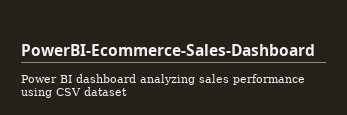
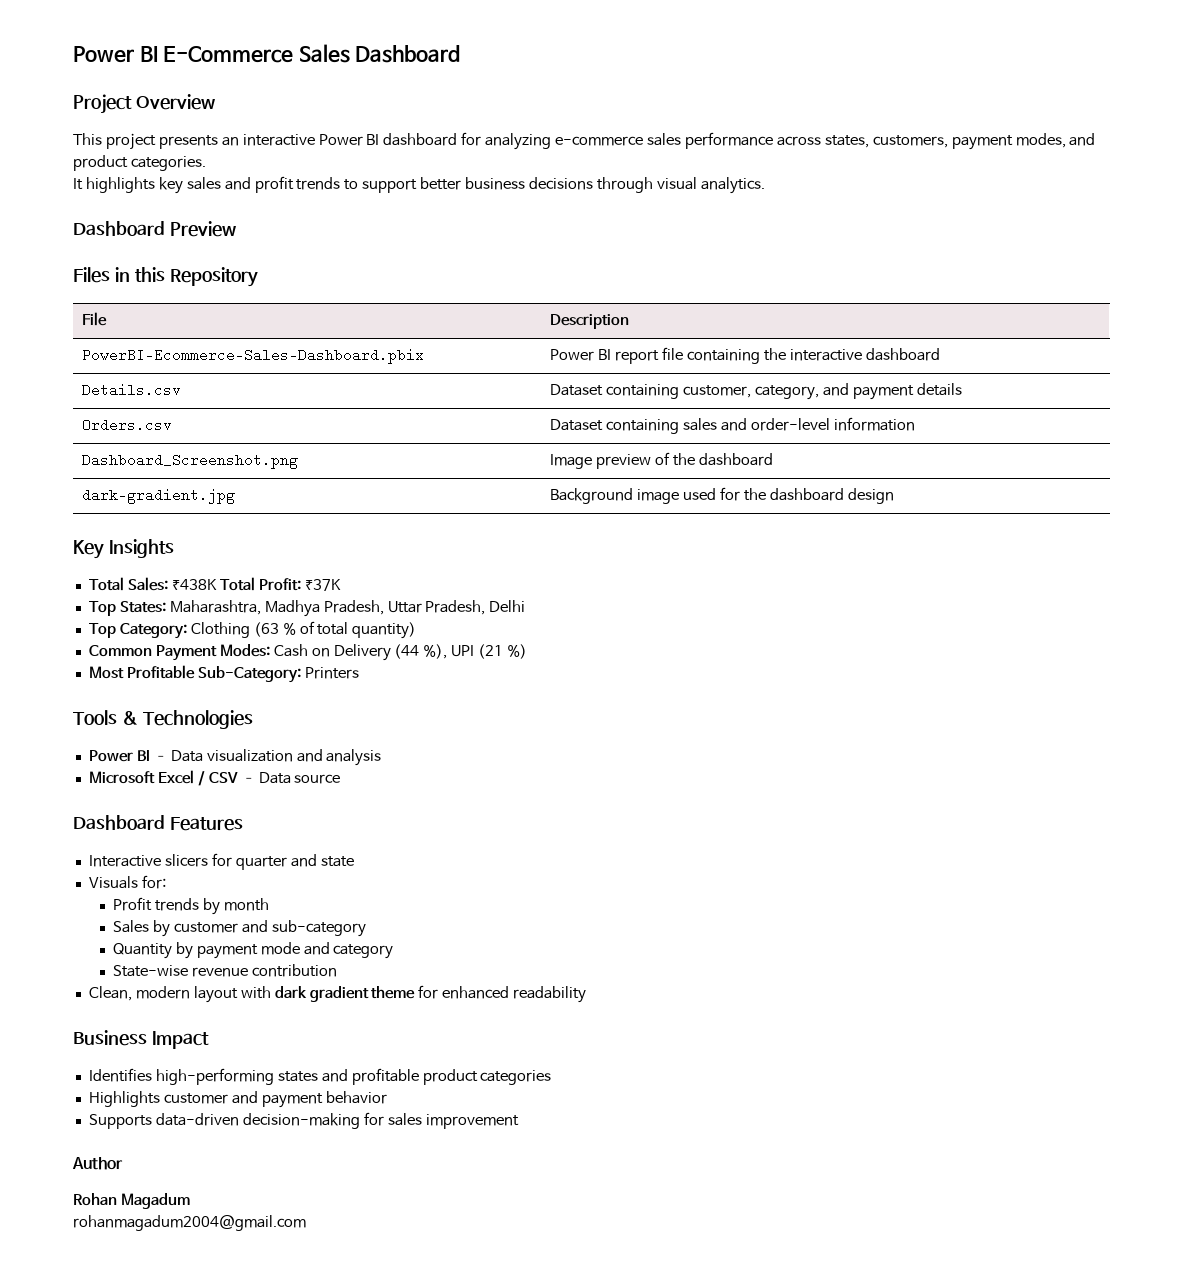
- PowerBI-Ecommerce-Sales-Dashboard
- Power BI dashboard analyzing sales performance using CSV dataset
+ Power BI E-Commerce Sales Dashboard
+ Project Overview
+ This project presents an interactive Power BI dashboard for analyzing e-commerce sales performance across states, customers, payment modes, and product categories.
+ It highlights key sales and profit trends to support better business decisions through visual analytics.
+ Dashboard Preview
+ Files in this Repository
+ File | Description
+ PowerBI-Ecommerce-Sales-Dashboard.pbix | Power BI report file containing the interactive dashboard
+ Details.csv | Dataset containing customer, category, and payment details
+ Orders.csv | Dataset containing sales and order-level information
+ Dashboard_Screenshot.png | Image preview of the dashboard
+ dark-gradient.jpg | Background image used for the dashboard design
+ Key Insights
+ Total Sales: ₹438K Total Profit: ₹37K
+ Top States: Maharashtra, Madhya Pradesh, Uttar Pradesh, Delhi
+ Top Category: Clothing (63 % of total quantity)
+ Common Payment Modes: Cash on Delivery (44 %), UPI (21 %)
+ Most Profitable Sub-Category: Printers
+ Tools & Technologies
+ Power BI – Data visualization and analysis
+ Microsoft Excel / CSV – Data source
+ Dashboard Features
+ Interactive slicers for quarter and state
+ Visuals for:
+ Profit trends by month
+ Sales by customer and sub-category
+ Quantity by payment mode and category
+ State-wise revenue contribution
+ Clean, modern layout with dark gradient theme for enhanced readability
+ Business Impact
+ Identifies high-performing states and profitable product categories
+ Highlights customer and payment behavior
+ Supports data-driven decision-making for sales improvement
+ Author
+ Rohan Magadum
+ rohanmagadum2004@gmail.com

